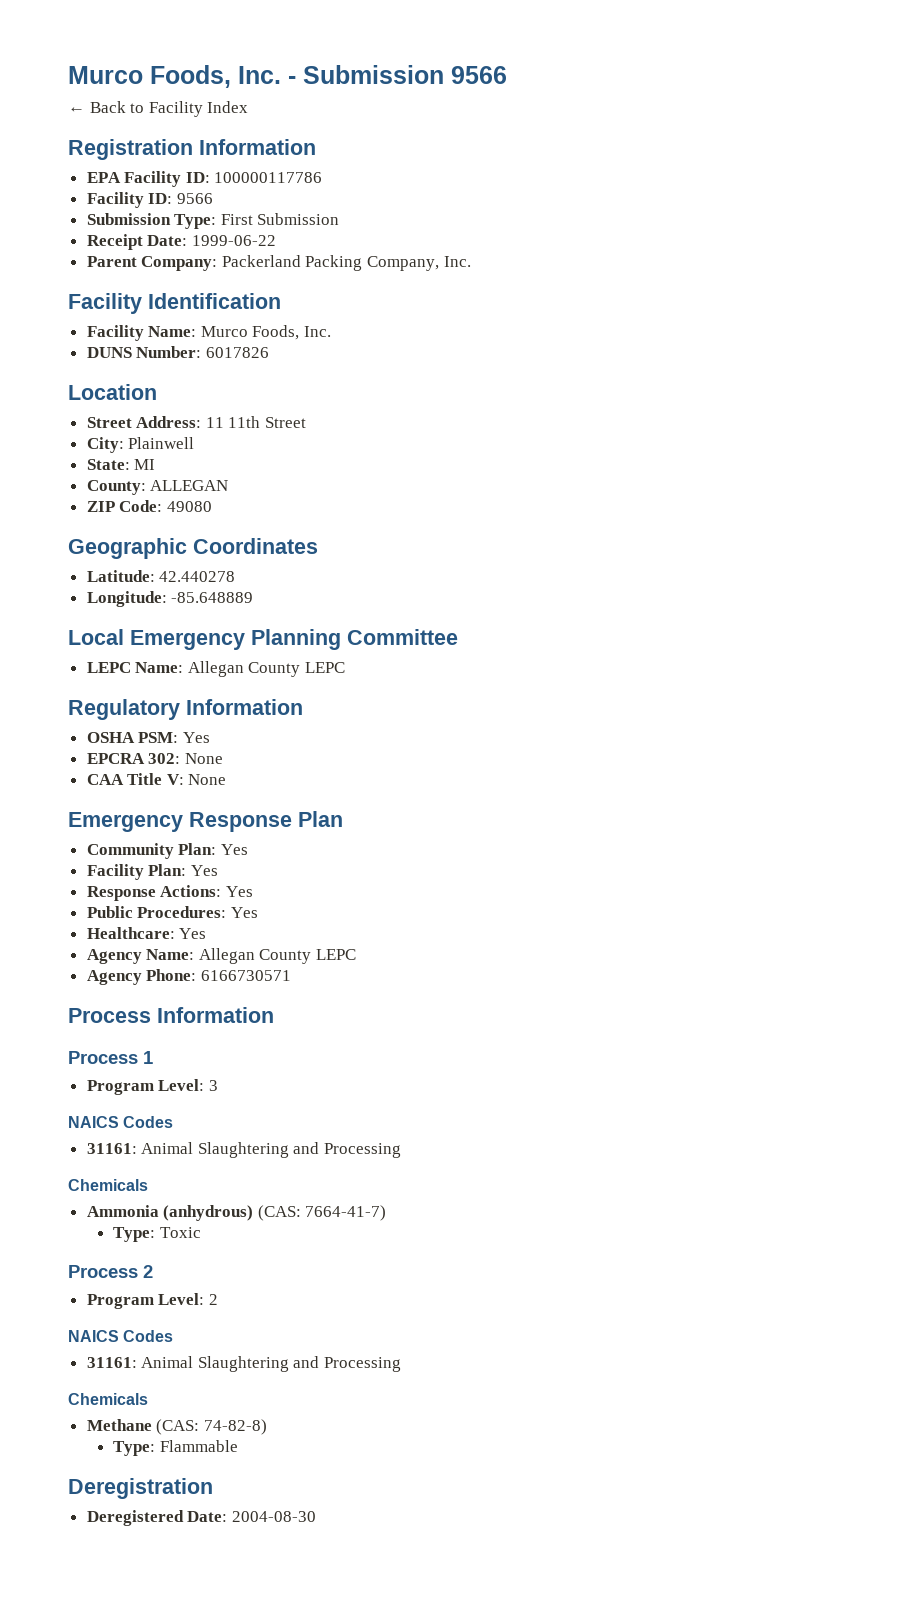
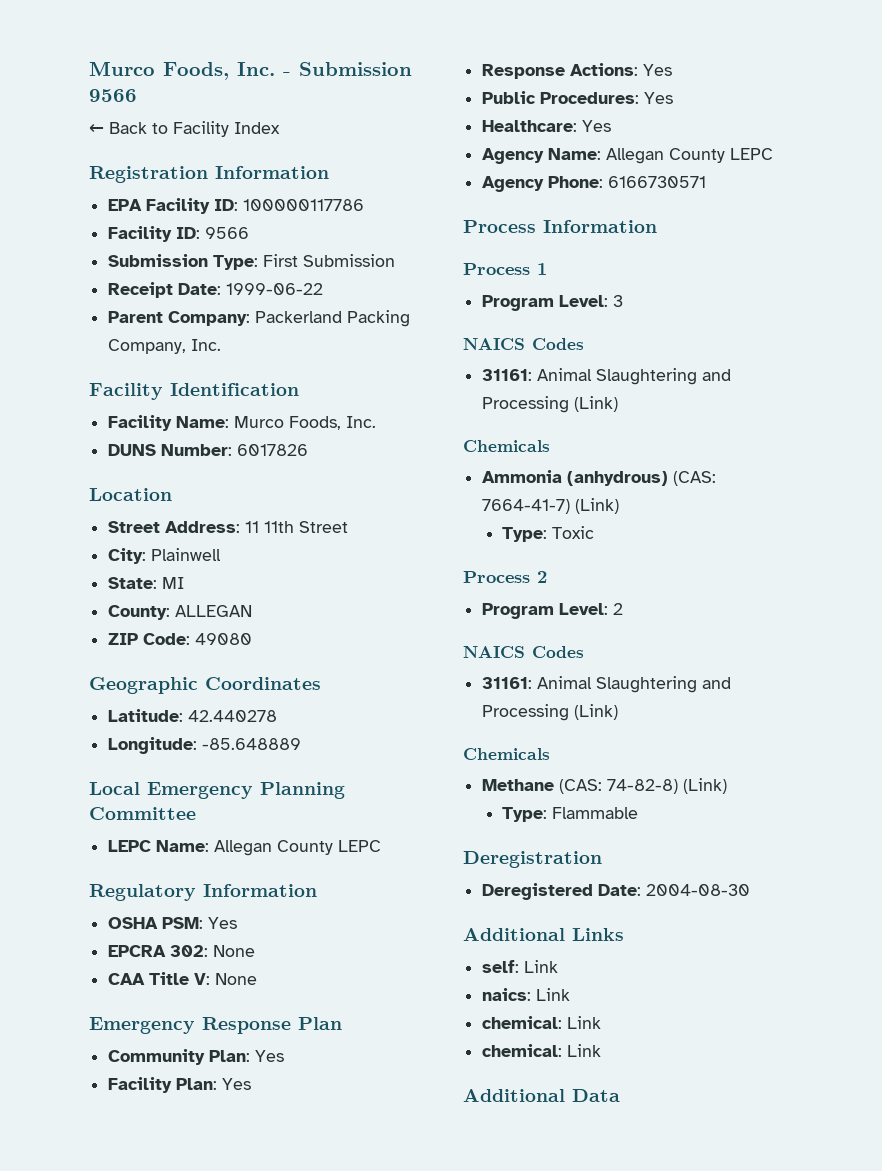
  Program Level: 3
  NAICS Codes
- 31161: Animal Slaughtering and Processing
+ 31161: Animal Slaughtering and Processing (Link)
- Ammonia (anhydrous) (CAS: 7664-41-7)
+ Ammonia (anhydrous) (CAS: 7664-41-7) (Link)
  Program Level: 2
  NAICS Codes
- 31161: Animal Slaughtering and Processing
+ 31161: Animal Slaughtering and Processing (Link)
- Methane (CAS: 74-82-8)
+ Methane (CAS: 74-82-8) (Link)
+ Additional Links
+ self: Link
+ naics: Link
+ chemical: Link
+ chemical: Link
+ Additional Data

